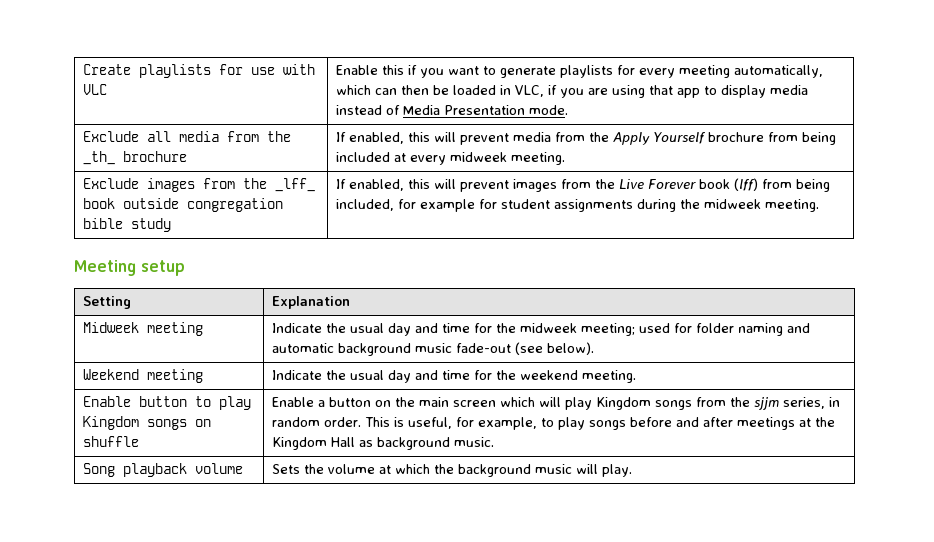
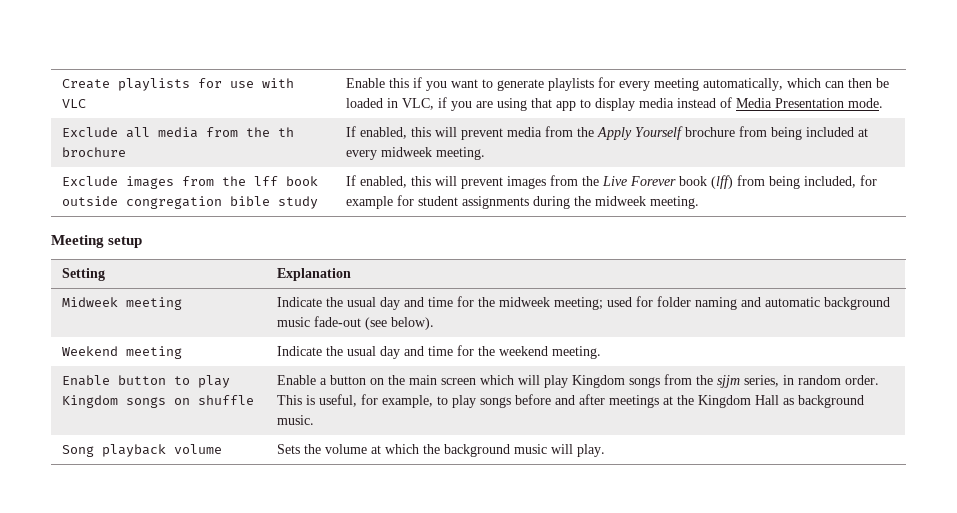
- Exclude all media from the _th_ brochure | If enabled, this will prevent media from the Apply Yourself brochure from being included at every midweek meeting.
+ Exclude all media from the th brochure | If enabled, this will prevent media from the Apply Yourself brochure from being included at every midweek meeting.
- Exclude images from the _lff_ book outside congregation bible study | If enabled, this will prevent images from the Live Forever book (lff) from being included, for example for student assignments during the midweek meeting.
+ Exclude images from the lff book outside congregation bible study | If enabled, this will prevent images from the Live Forever book (lff) from being included, for example for student assignments during the midweek meeting.

